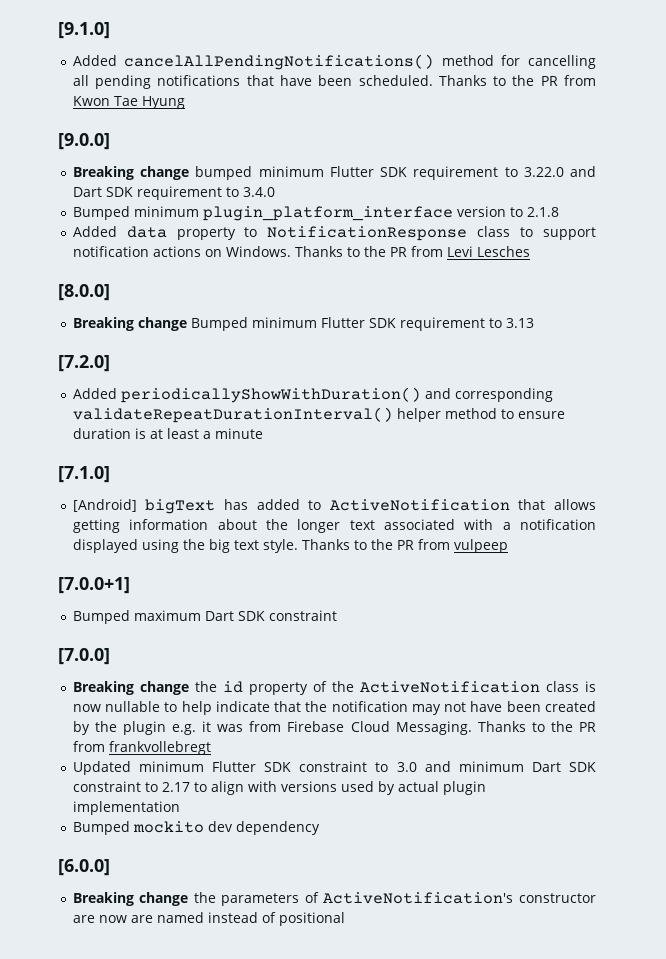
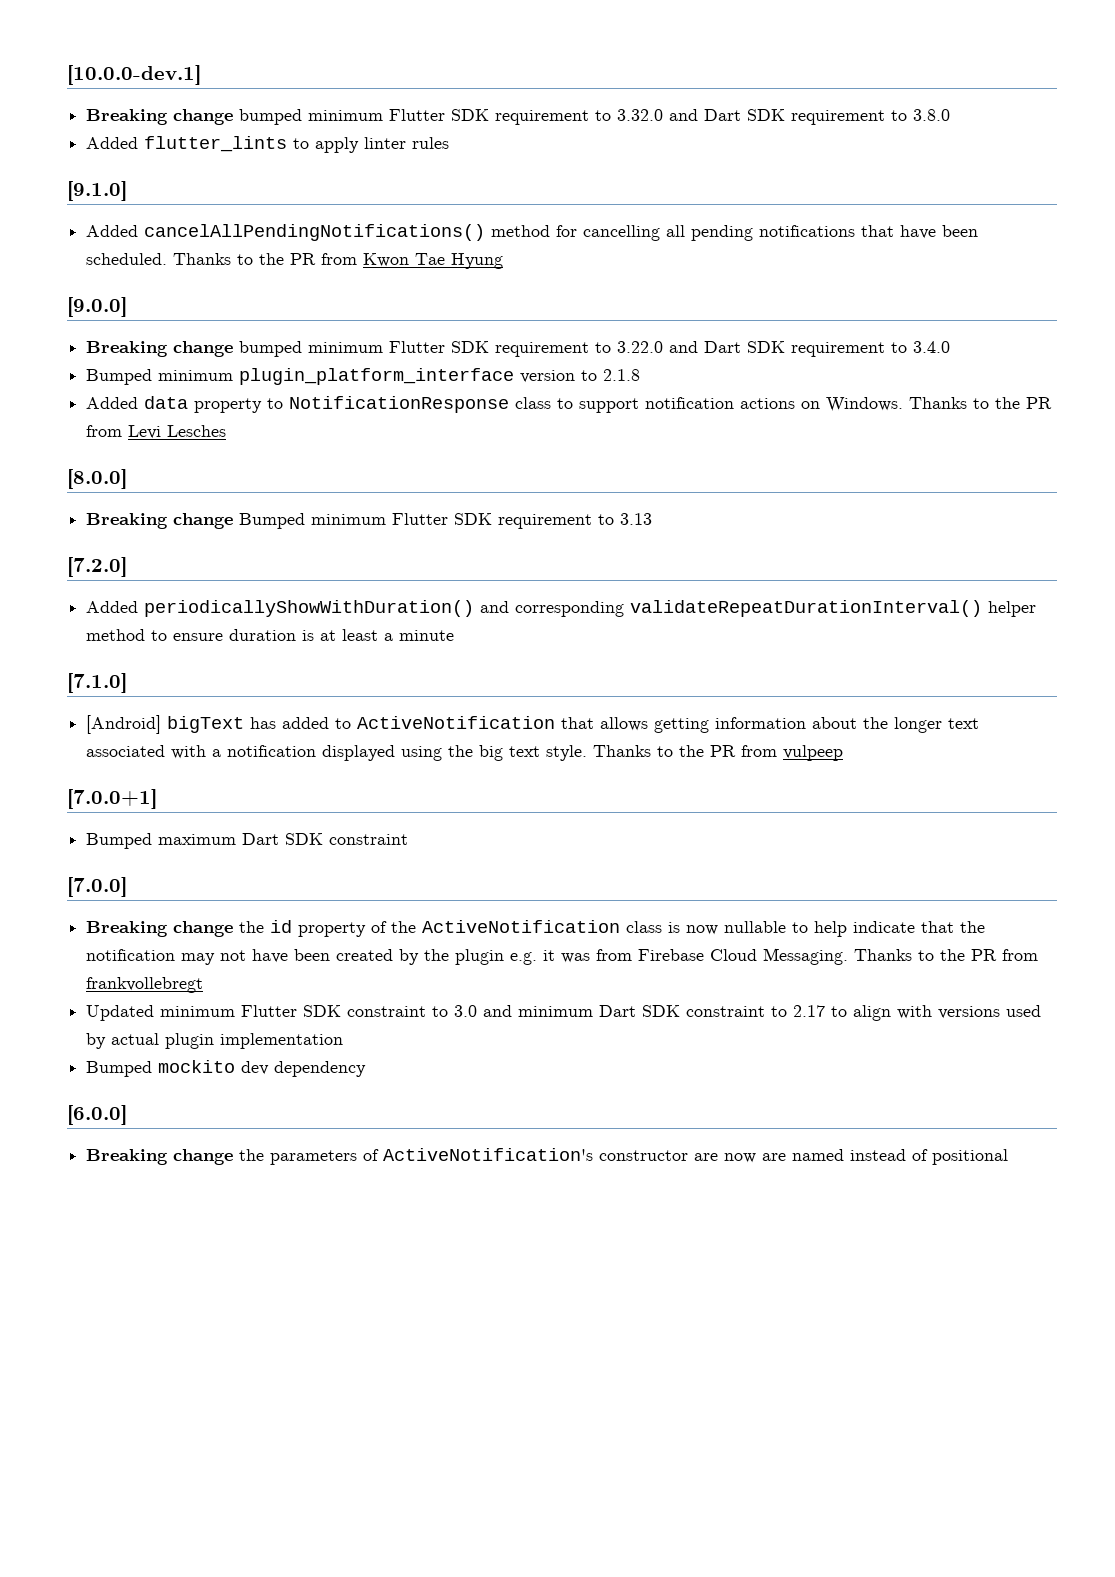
+ [10.0.0-dev.1]
+ Breaking change bumped minimum Flutter SDK requirement to 3.32.0 and Dart SDK requirement to 3.8.0
+ Added flutter_lints to apply linter rules

